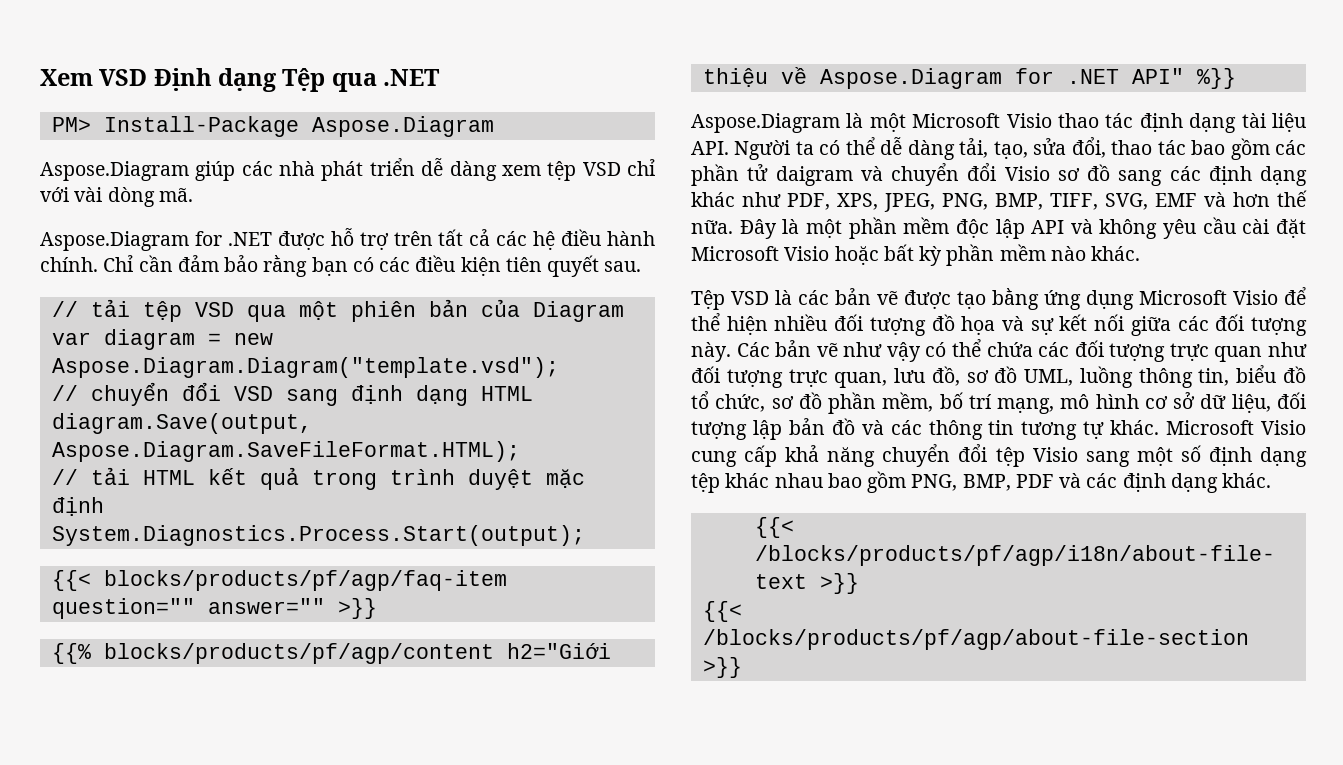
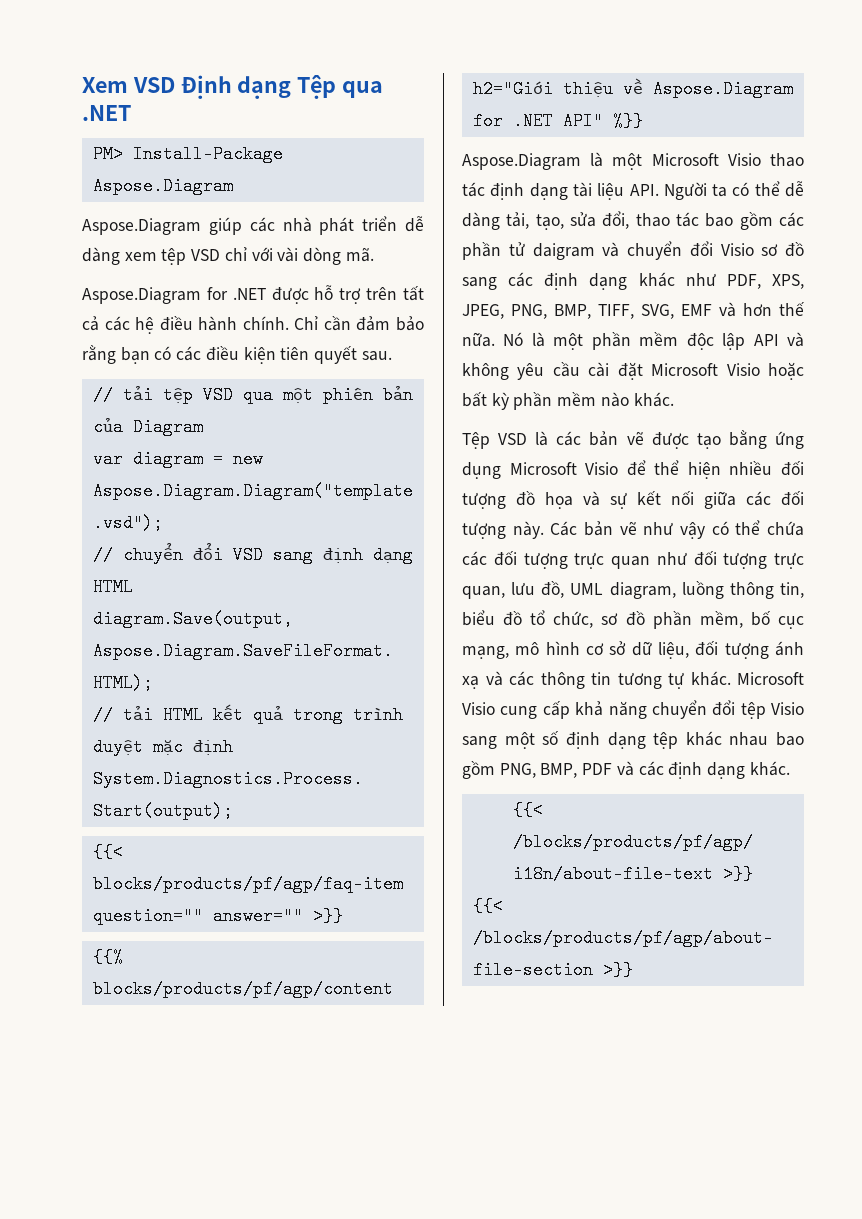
- Đây là một phần mềm độc lập API và không yêu cầu cài đặt Microsoft Visio hoặc bất kỳ phần mềm nào khác.
+ Nó là một phần mềm độc lập API và không yêu cầu cài đặt Microsoft Visio hoặc bất kỳ phần mềm nào khác.
- Các bản vẽ như vậy có thể chứa các đối tượng trực quan như đối tượng trực quan, lưu đồ, sơ đồ UML, luồng thông tin, biểu đồ tổ chức, sơ đồ phần mềm, bố trí mạng, mô hình cơ sở dữ liệu, đối tượng lập bản đồ và các thông tin tương tự khác.
+ Các bản vẽ như vậy có thể chứa các đối tượng trực quan như đối tượng trực quan, lưu đồ, UML diagram, luồng thông tin, biểu đồ tổ chức, sơ đồ phần mềm, bố cục mạng, mô hình cơ sở dữ liệu, đối tượng ánh xạ và các thông tin tương tự khác.

